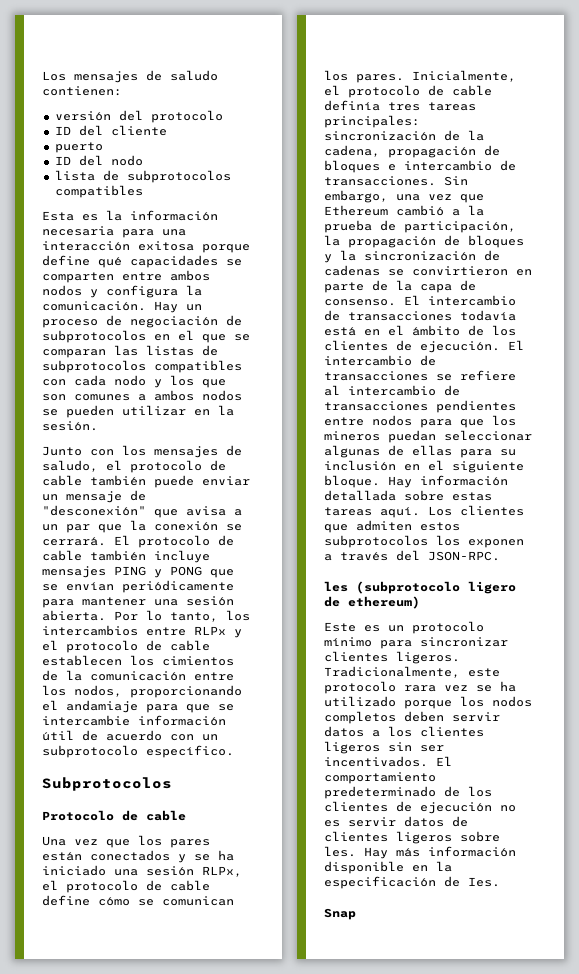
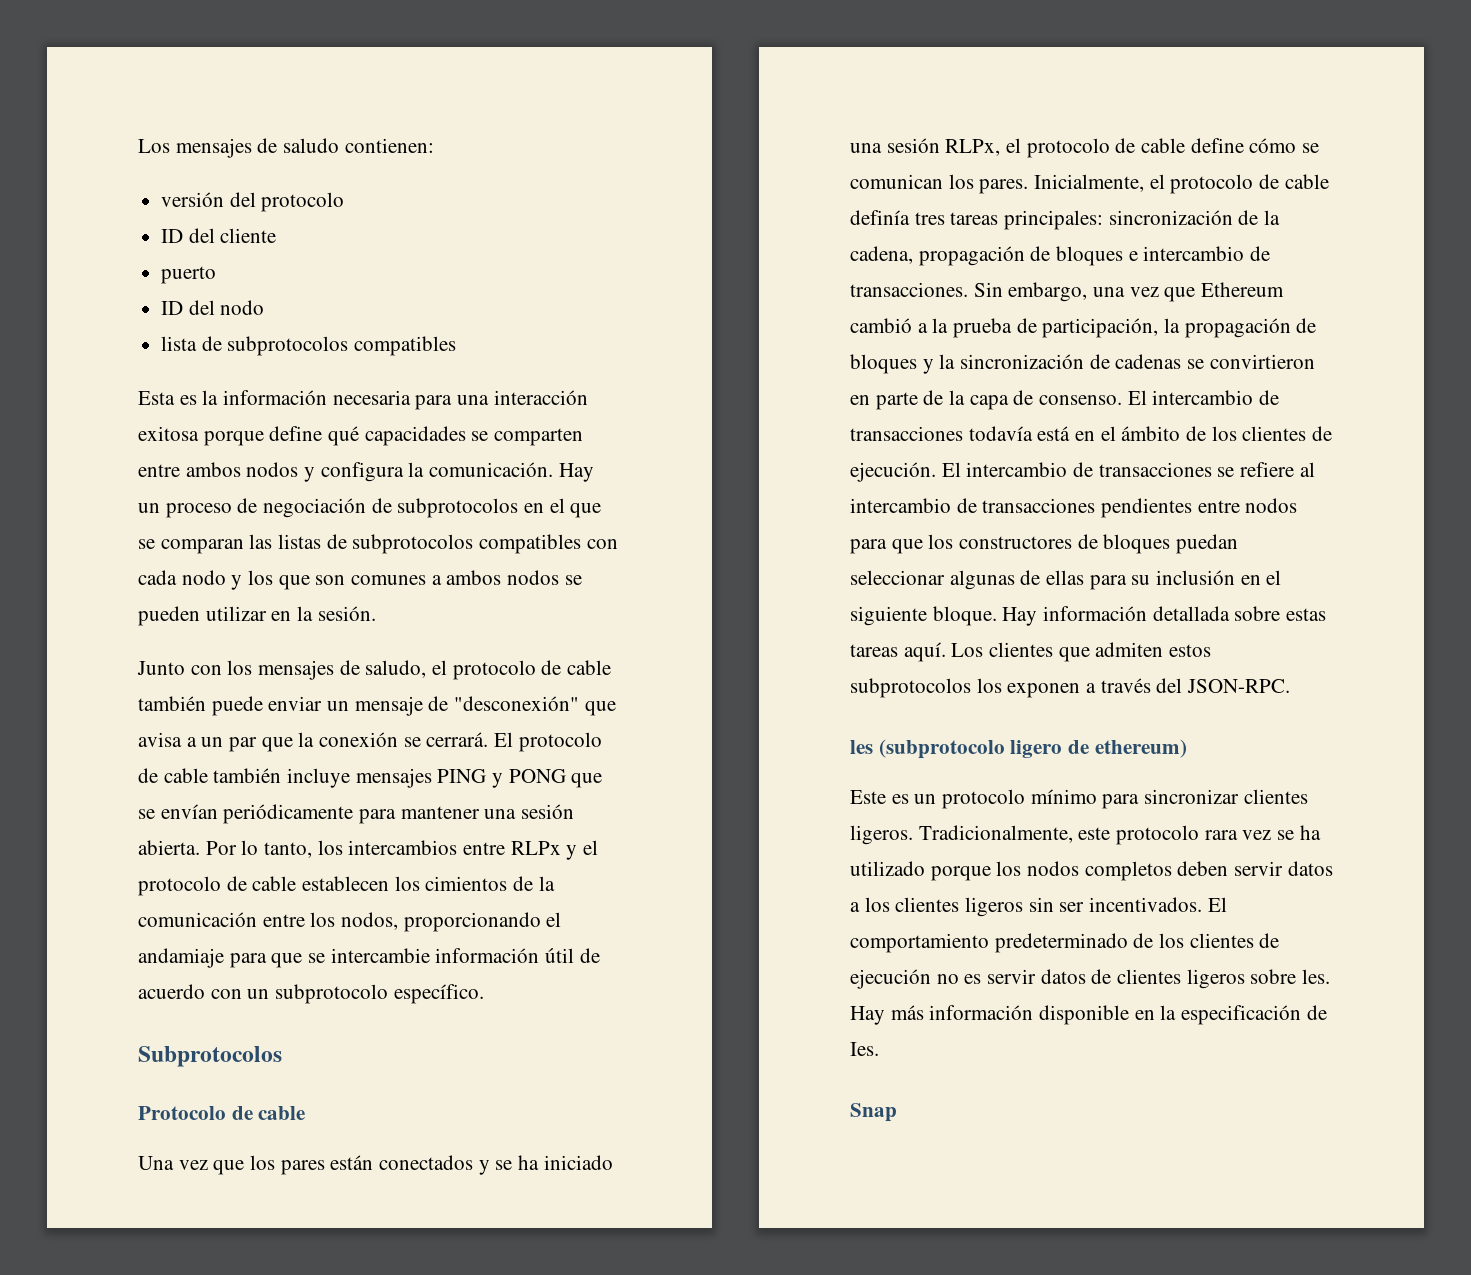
- El intercambio de transacciones se refiere al intercambio de transacciones pendientes entre nodos para que los mineros puedan seleccionar algunas de ellas para su inclusión en el siguiente bloque.
+ El intercambio de transacciones se refiere al intercambio de transacciones pendientes entre nodos para que los constructores de bloques puedan seleccionar algunas de ellas para su inclusión en el siguiente bloque.

